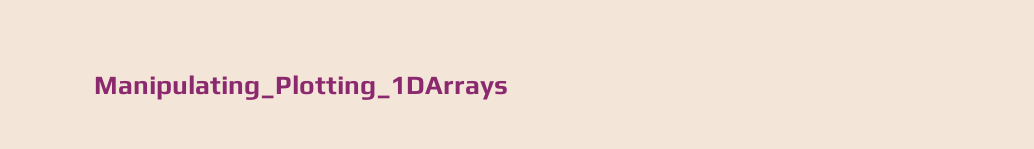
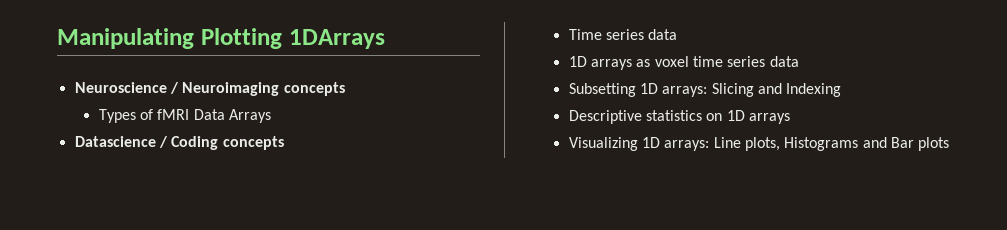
- Manipulating_Plotting_1DArrays
+ Manipulating Plotting 1DArrays
+ Neuroscience / Neuroimaging concepts
+ Types of fMRI Data Arrays
+ Datascience / Coding concepts
+ Time series data
+ 1D arrays as voxel time series data
+ Subsetting 1D arrays: Slicing and Indexing
+ Descriptive statistics on 1D arrays
+ Visualizing 1D arrays: Line plots, Histograms and Bar plots

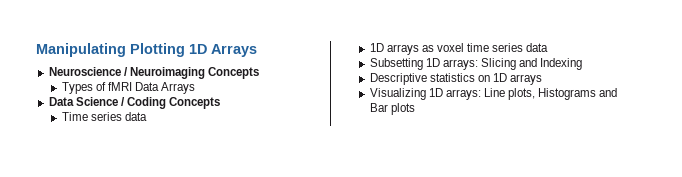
- Manipulating Plotting 1DArrays
+ Manipulating Plotting 1D Arrays
- Neuroscience / Neuroimaging concepts
+ Neuroscience / Neuroimaging Concepts
- Datascience / Coding concepts
+ Data Science / Coding Concepts

